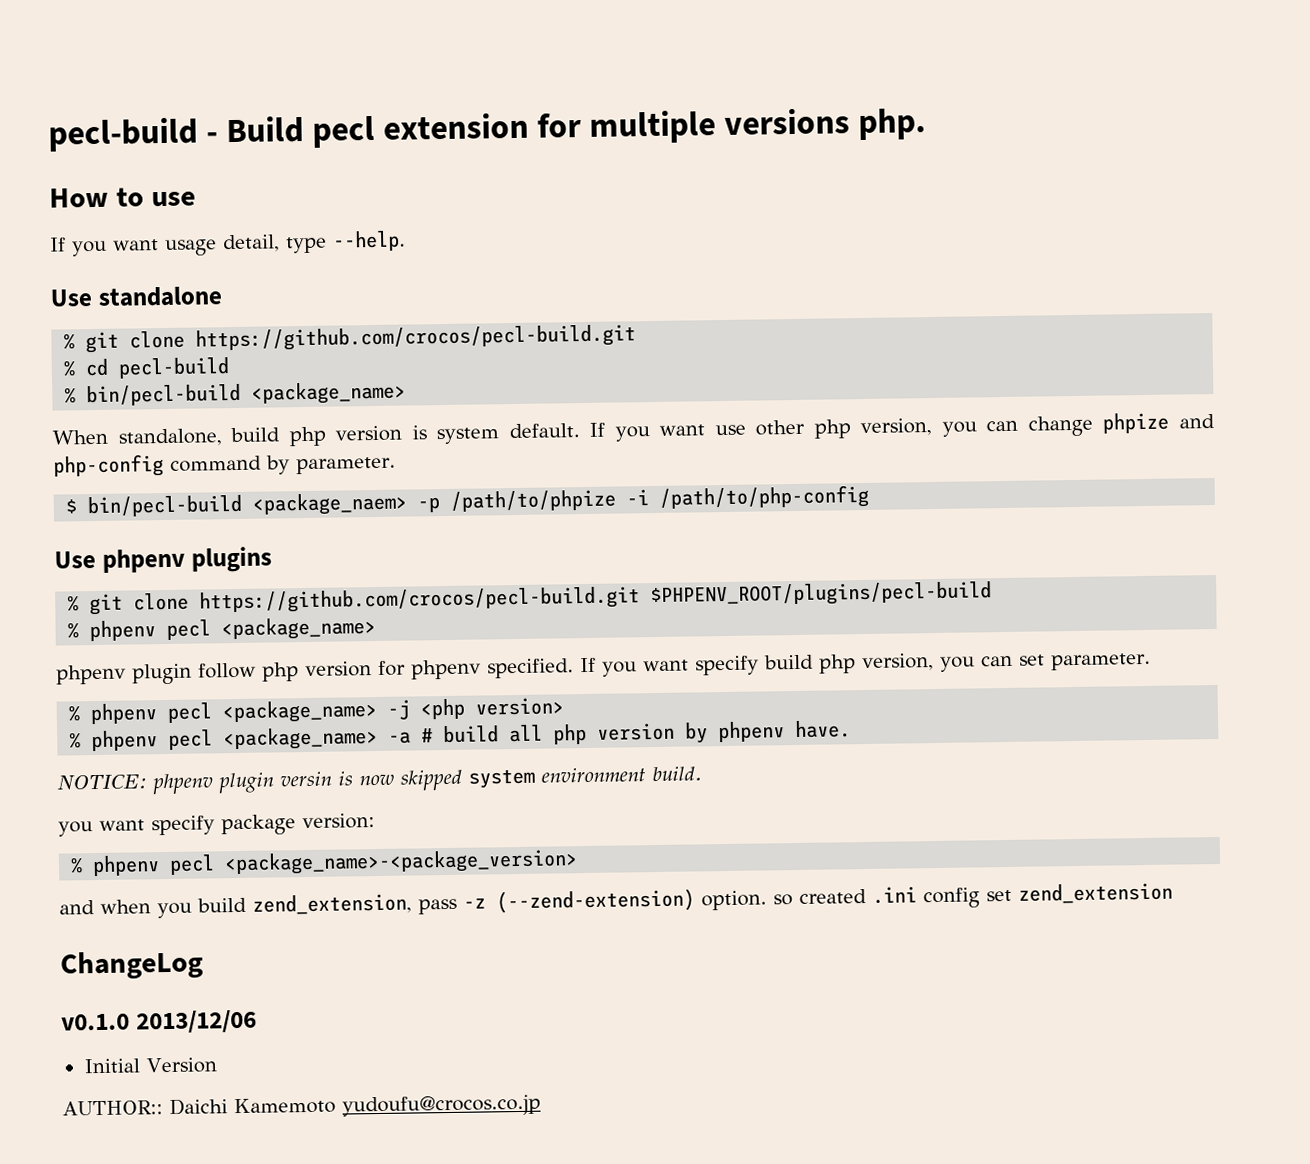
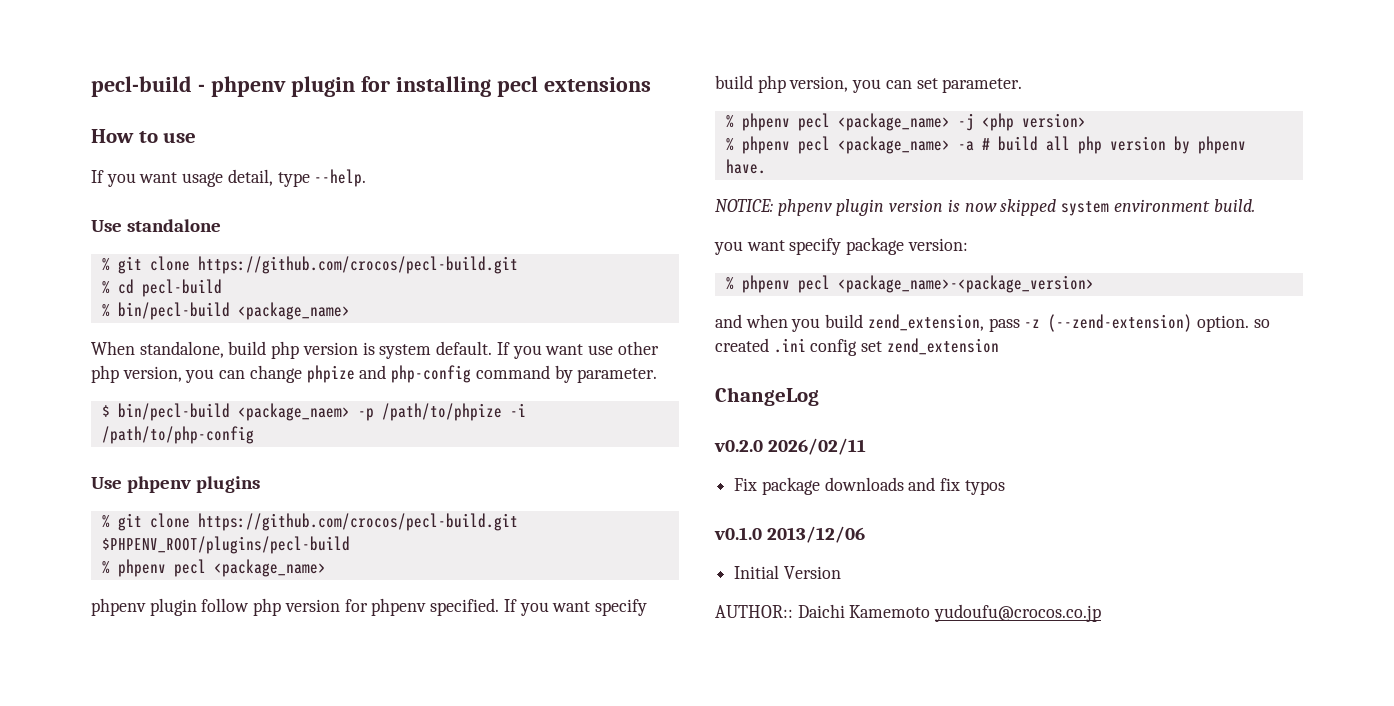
- pecl-build - Build pecl extension for multiple versions php.
+ pecl-build - phpenv plugin for installing pecl extensions
- NOTICE: phpenv plugin versin is now skipped system environment build.
+ NOTICE: phpenv plugin version is now skipped system environment build.
+ v0.2.0 2026/02/11
+ Fix package downloads and fix typos

